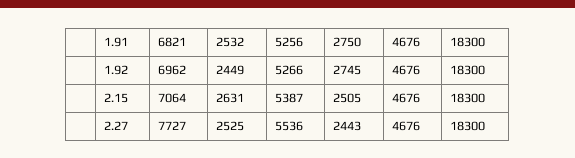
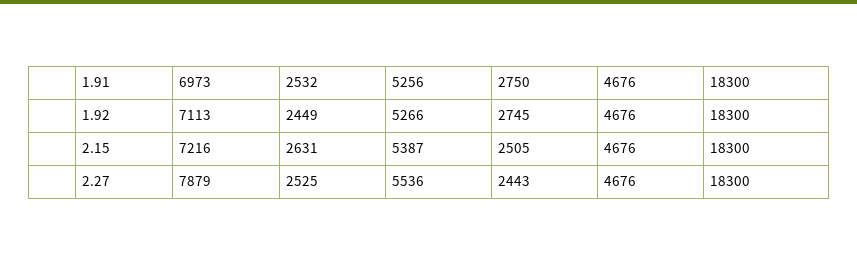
- | 1.91 | 6821 | 2532 | 5256 | 2750 | 4676 | 18300
+ | 1.91 | 6973 | 2532 | 5256 | 2750 | 4676 | 18300
- | 1.92 | 6962 | 2449 | 5266 | 2745 | 4676 | 18300
+ | 1.92 | 7113 | 2449 | 5266 | 2745 | 4676 | 18300
- | 2.15 | 7064 | 2631 | 5387 | 2505 | 4676 | 18300
+ | 2.15 | 7216 | 2631 | 5387 | 2505 | 4676 | 18300
- | 2.27 | 7727 | 2525 | 5536 | 2443 | 4676 | 18300
+ | 2.27 | 7879 | 2525 | 5536 | 2443 | 4676 | 18300

